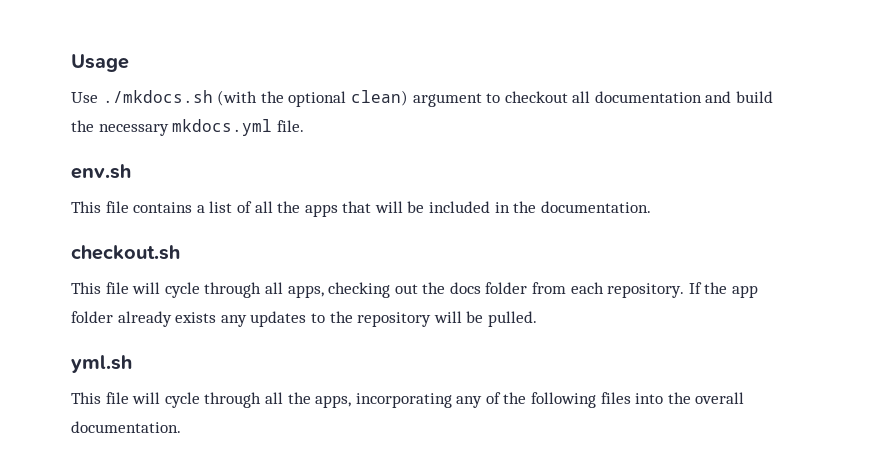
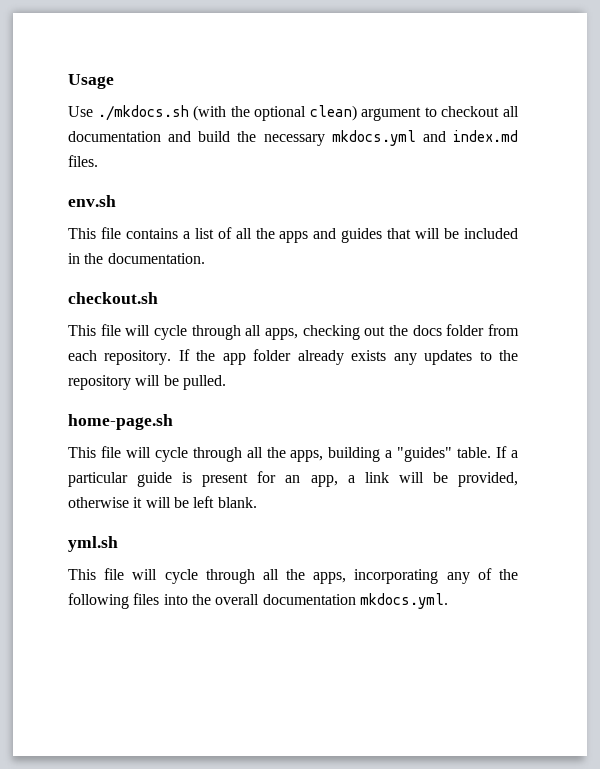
- Use ./mkdocs.sh (with the optional clean) argument to checkout all documentation and build the necessary mkdocs.yml file.
+ Use ./mkdocs.sh (with the optional clean) argument to checkout all documentation and build the necessary mkdocs.yml and index.md files.
- This file contains a list of all the apps that will be included in the documentation.
+ This file contains a list of all the apps and guides that will be included in the documentation.
+ home-page.sh
+ This file will cycle through all the apps, building a "guides" table. If a particular guide is present for an app, a link will be provided, otherwise it will be left blank.
- This file will cycle through all the apps, incorporating any of the following files into the overall documentation.
+ This file will cycle through all the apps, incorporating any of the following files into the overall documentation mkdocs.yml.

